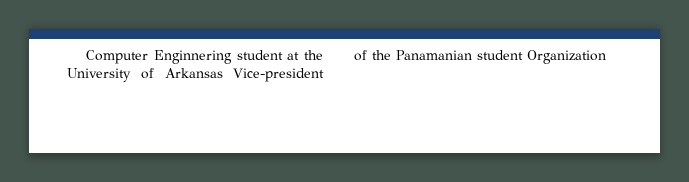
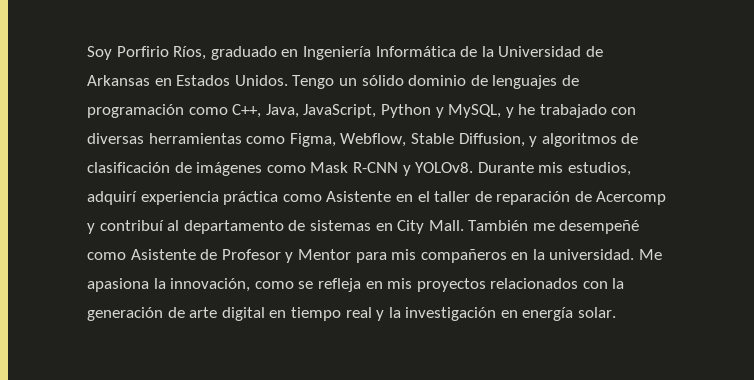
- Computer Enginnering student at the University of Arkansas Vice-president of the Panamanian student Organization
+ Soy Porfirio Ríos, graduado en Ingeniería Informática de la Universidad de Arkansas en Estados Unidos. Tengo un sólido dominio de lenguajes de programación como C++, Java, JavaScript, Python y MySQL, y he trabajado con diversas herramientas como Figma, Webflow, Stable Diffusion, y algoritmos de clasificación de imágenes como Mask R-CNN y YOLOv8. Durante mis estudios, adquirí experiencia práctica como Asistente en el taller de reparación de Acercomp y contribuí al departamento de sistemas en City Mall. También me desempeñé como Asistente de Profesor y Mentor para mis compañeros en la universidad. Me apasiona la innovación, como se refleja en mis proyectos relacionados con la generación de arte digital en tiempo real y la investigación en energía solar.

